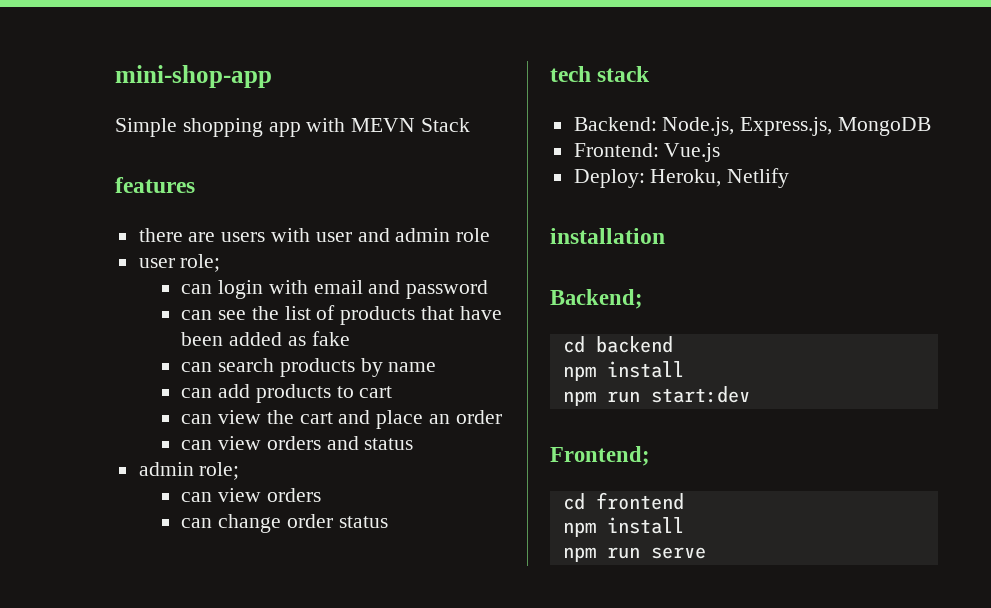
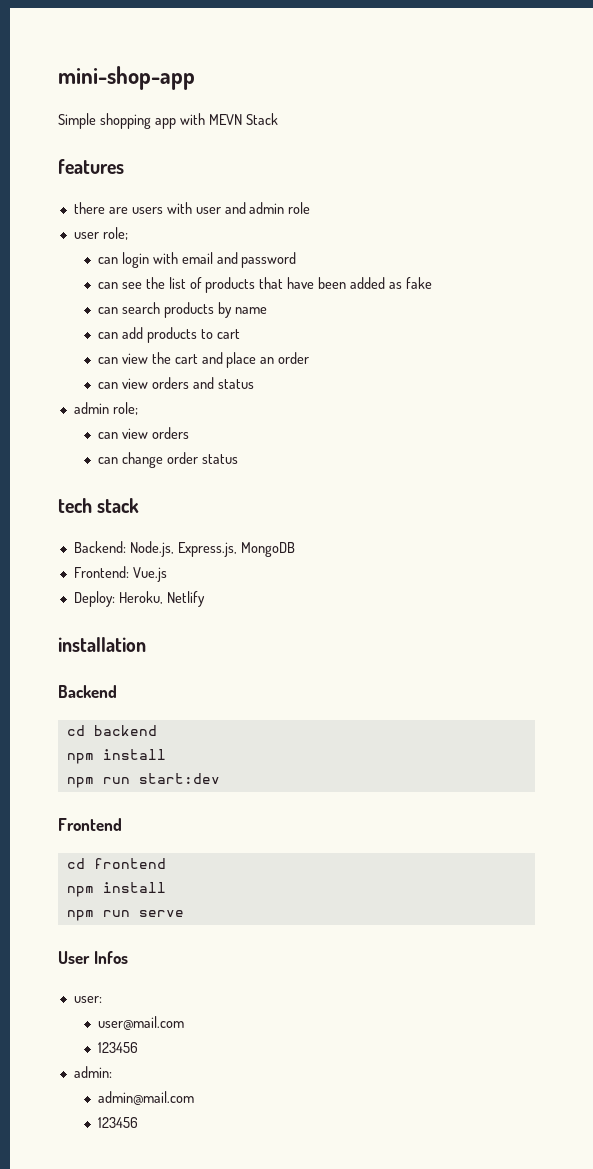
- Backend;
+ Backend
- Frontend;
+ Frontend
+ User Infos
+ user:
+ user@mail.com
+ 123456
+ admin:
+ admin@mail.com
+ 123456

